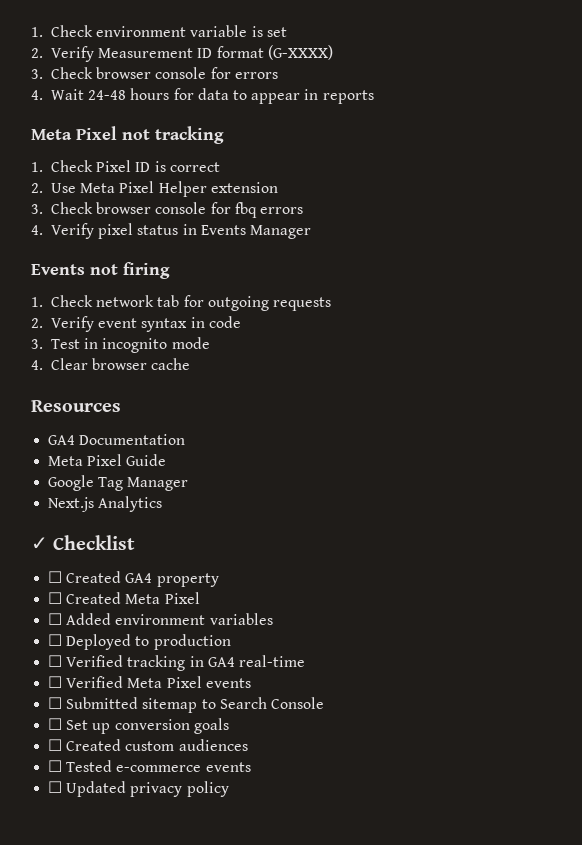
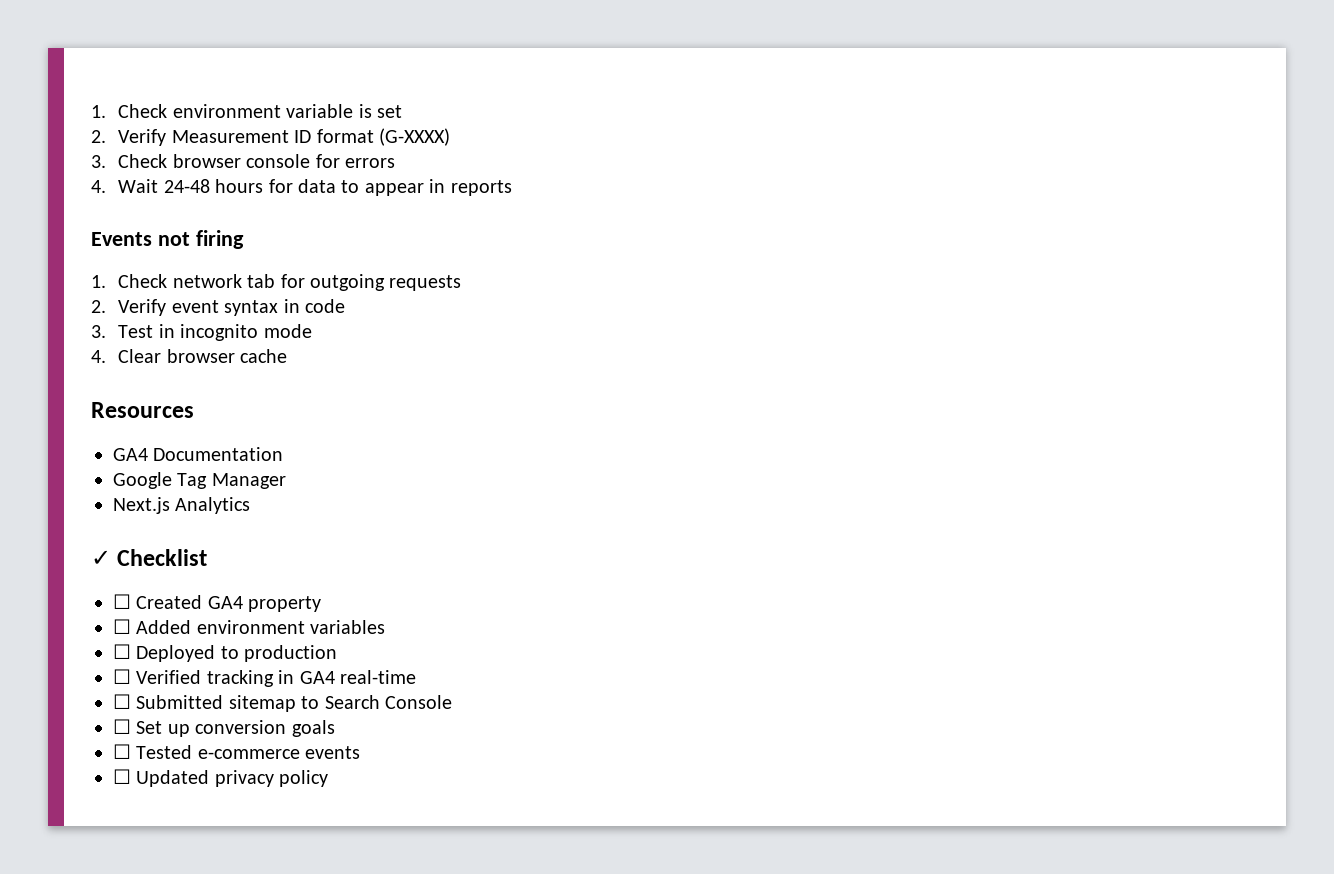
- Meta Pixel not tracking
- 1. Check Pixel ID is correct
- 2. Use Meta Pixel Helper extension
- 3. Check browser console for fbq errors
- 4. Verify pixel status in Events Manager
- Meta Pixel Guide
- ☐ Created Meta Pixel
- ☐ Verified Meta Pixel events
- ☐ Created custom audiences

